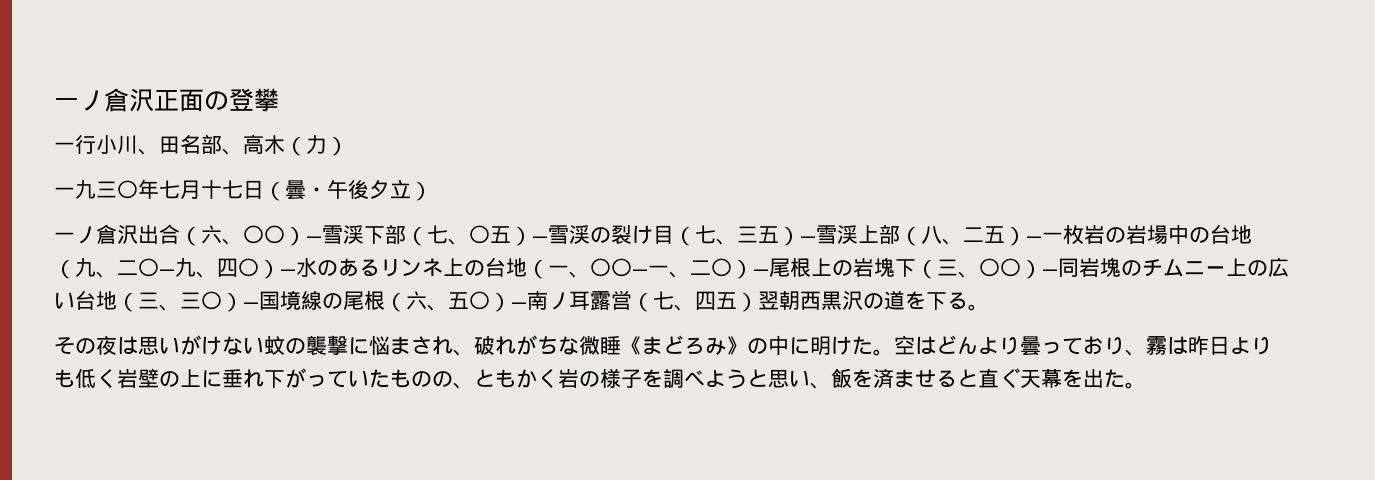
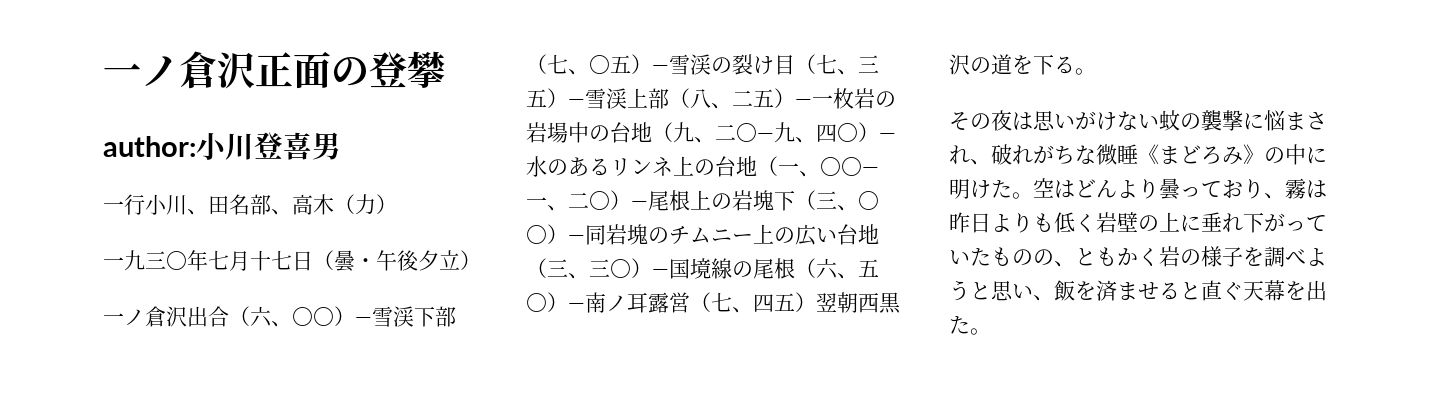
+ author:小川登喜男

